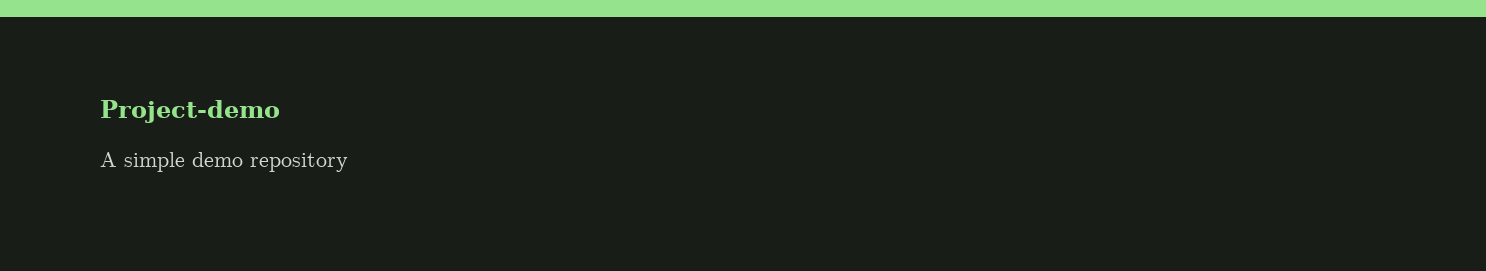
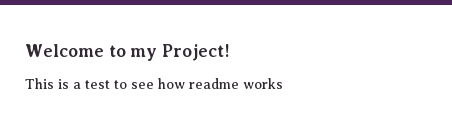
- Project-demo
- A simple demo repository
+ Welcome to my Project!
+ This is a test to see how readme works

